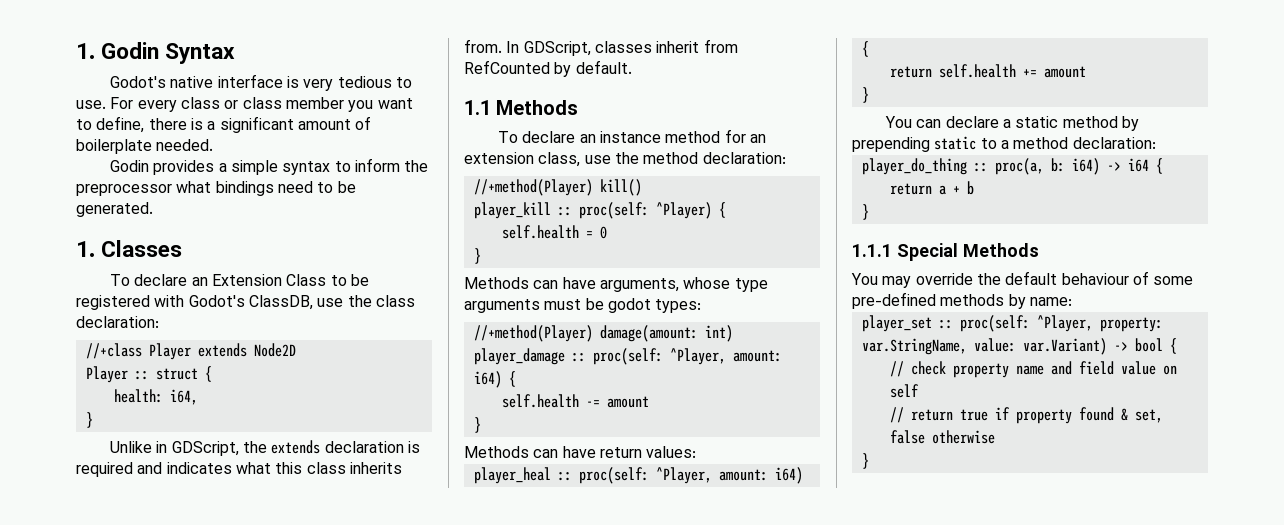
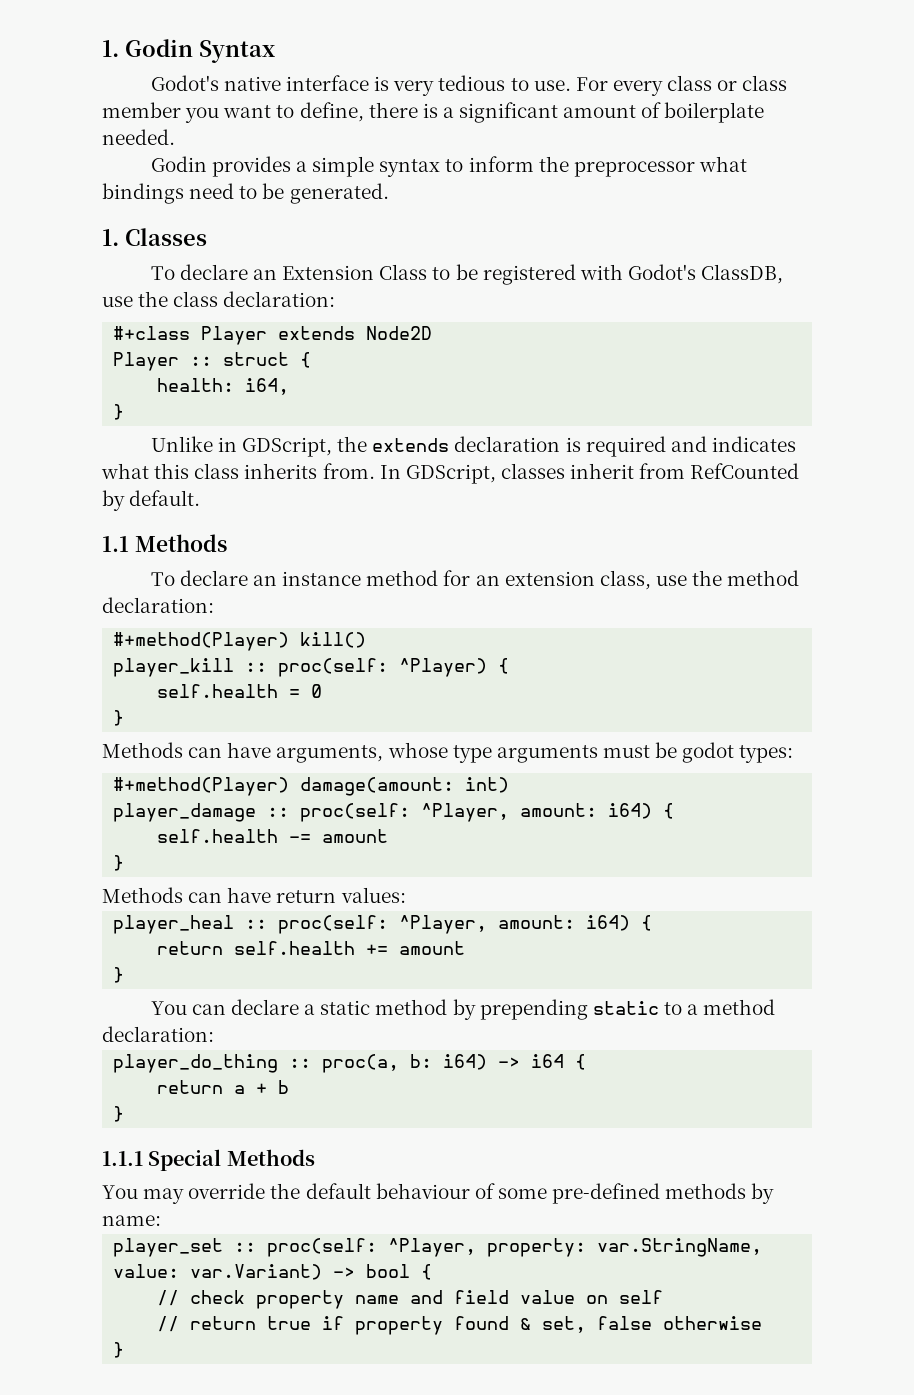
- //+class Player extends Node2D
+ #+class Player extends Node2D
- //+method(Player) kill()
+ #+method(Player) kill()
- //+method(Player) damage(amount: int)
+ #+method(Player) damage(amount: int)

